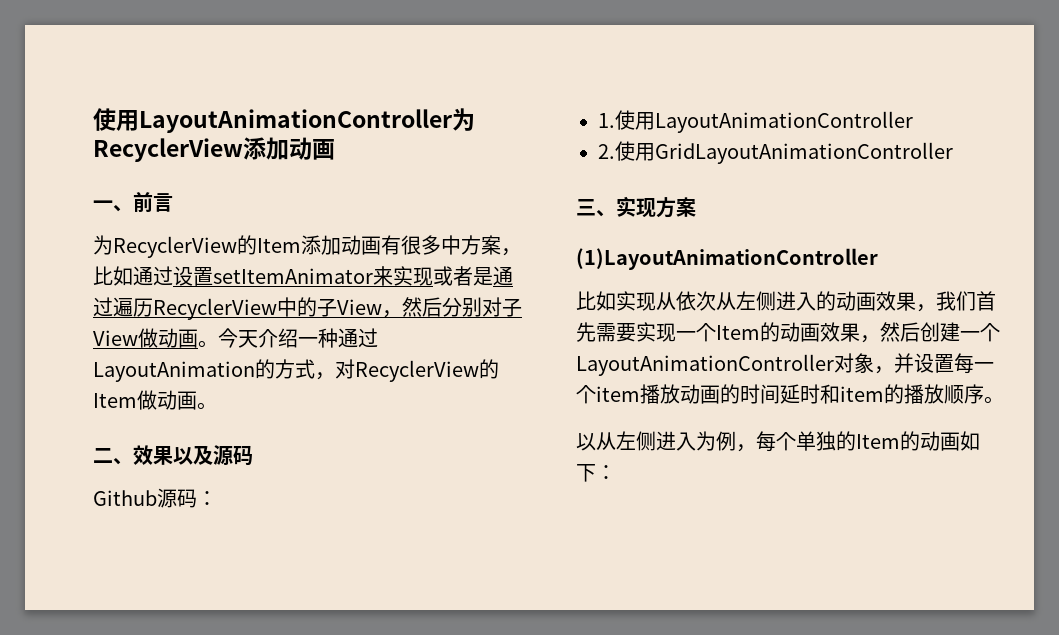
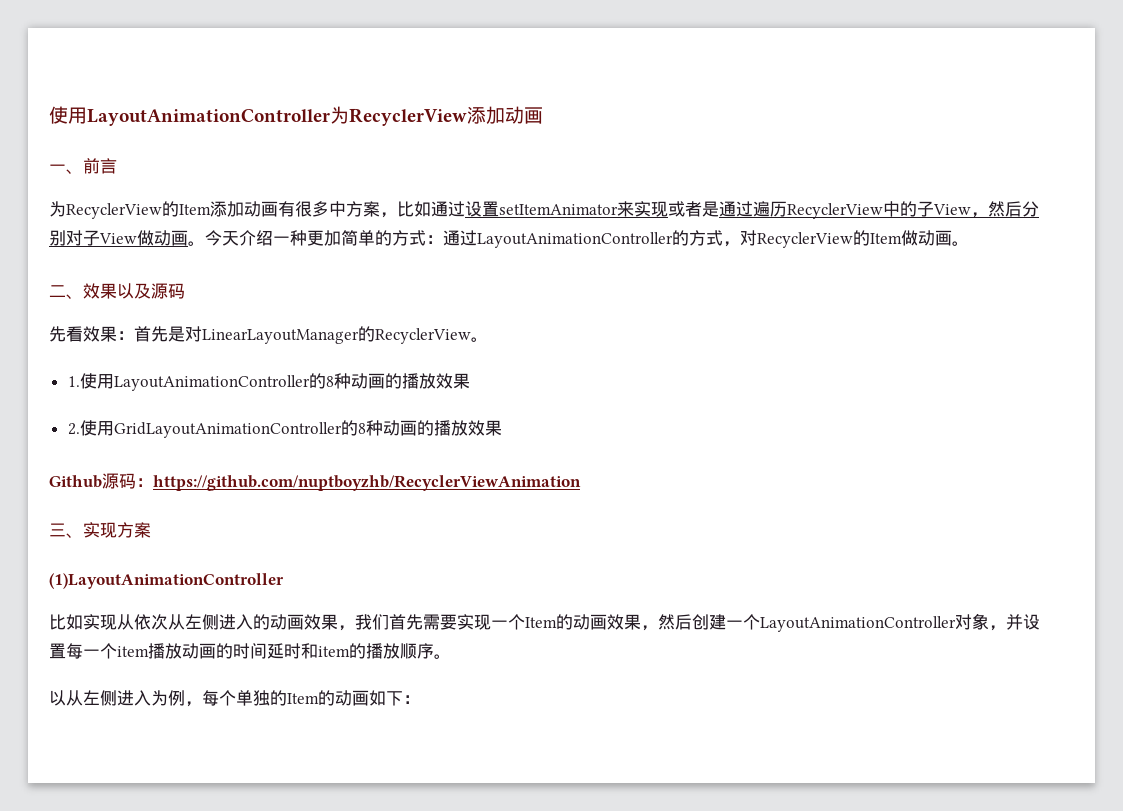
- 今天介绍一种通过LayoutAnimation的方式，对RecyclerView的Item做动画。
+ 今天介绍一种更加简单的方式：通过LayoutAnimationController的方式，对RecyclerView的Item做动画。
- Github源码：
- 1.使用LayoutAnimationController
- 2.使用GridLayoutAnimationController
+ 先看效果：首先是对LinearLayoutManager的RecyclerView。
+ 1.使用LayoutAnimationController的8种动画的播放效果
+ 2.使用GridLayoutAnimationController的8种动画的播放效果
+ Github源码：https://github.com/nuptboyzhb/RecyclerViewAnimation

